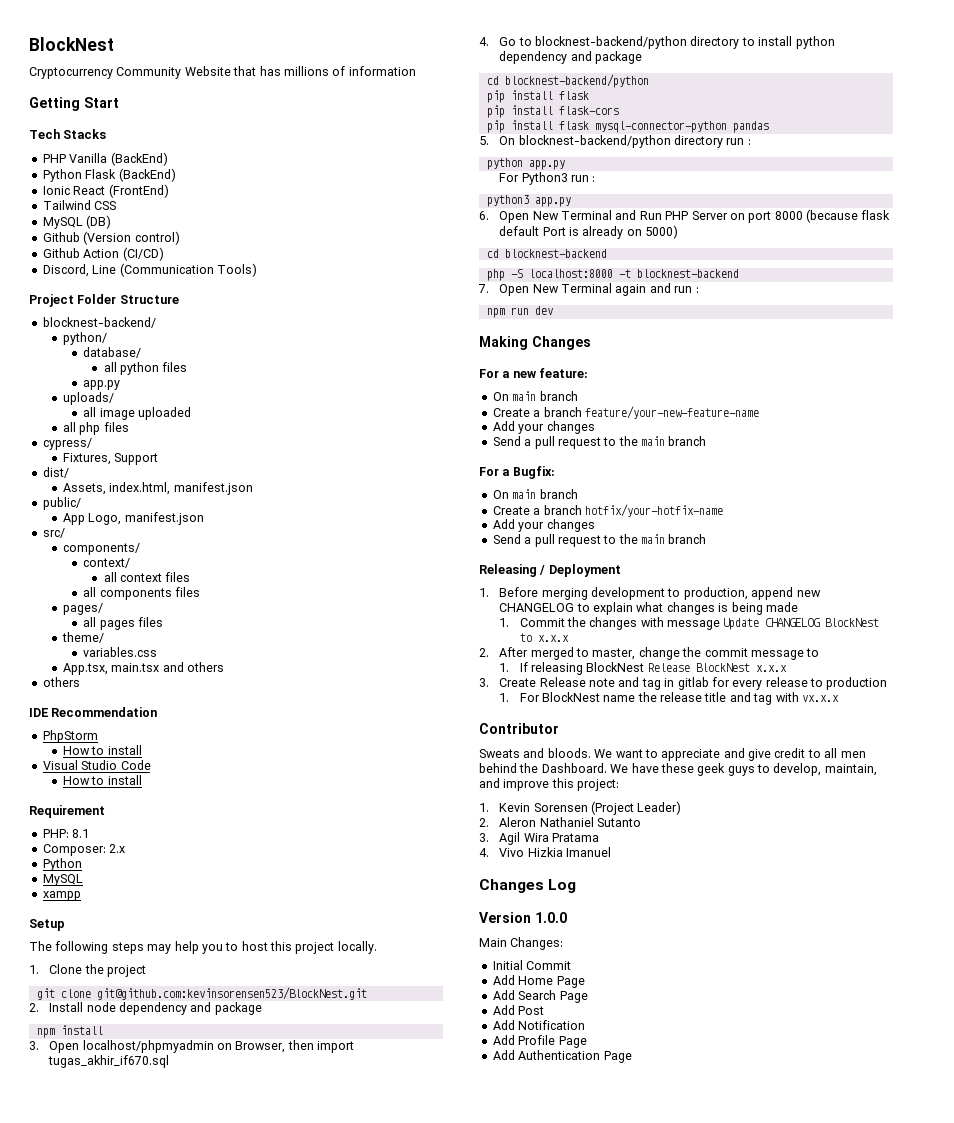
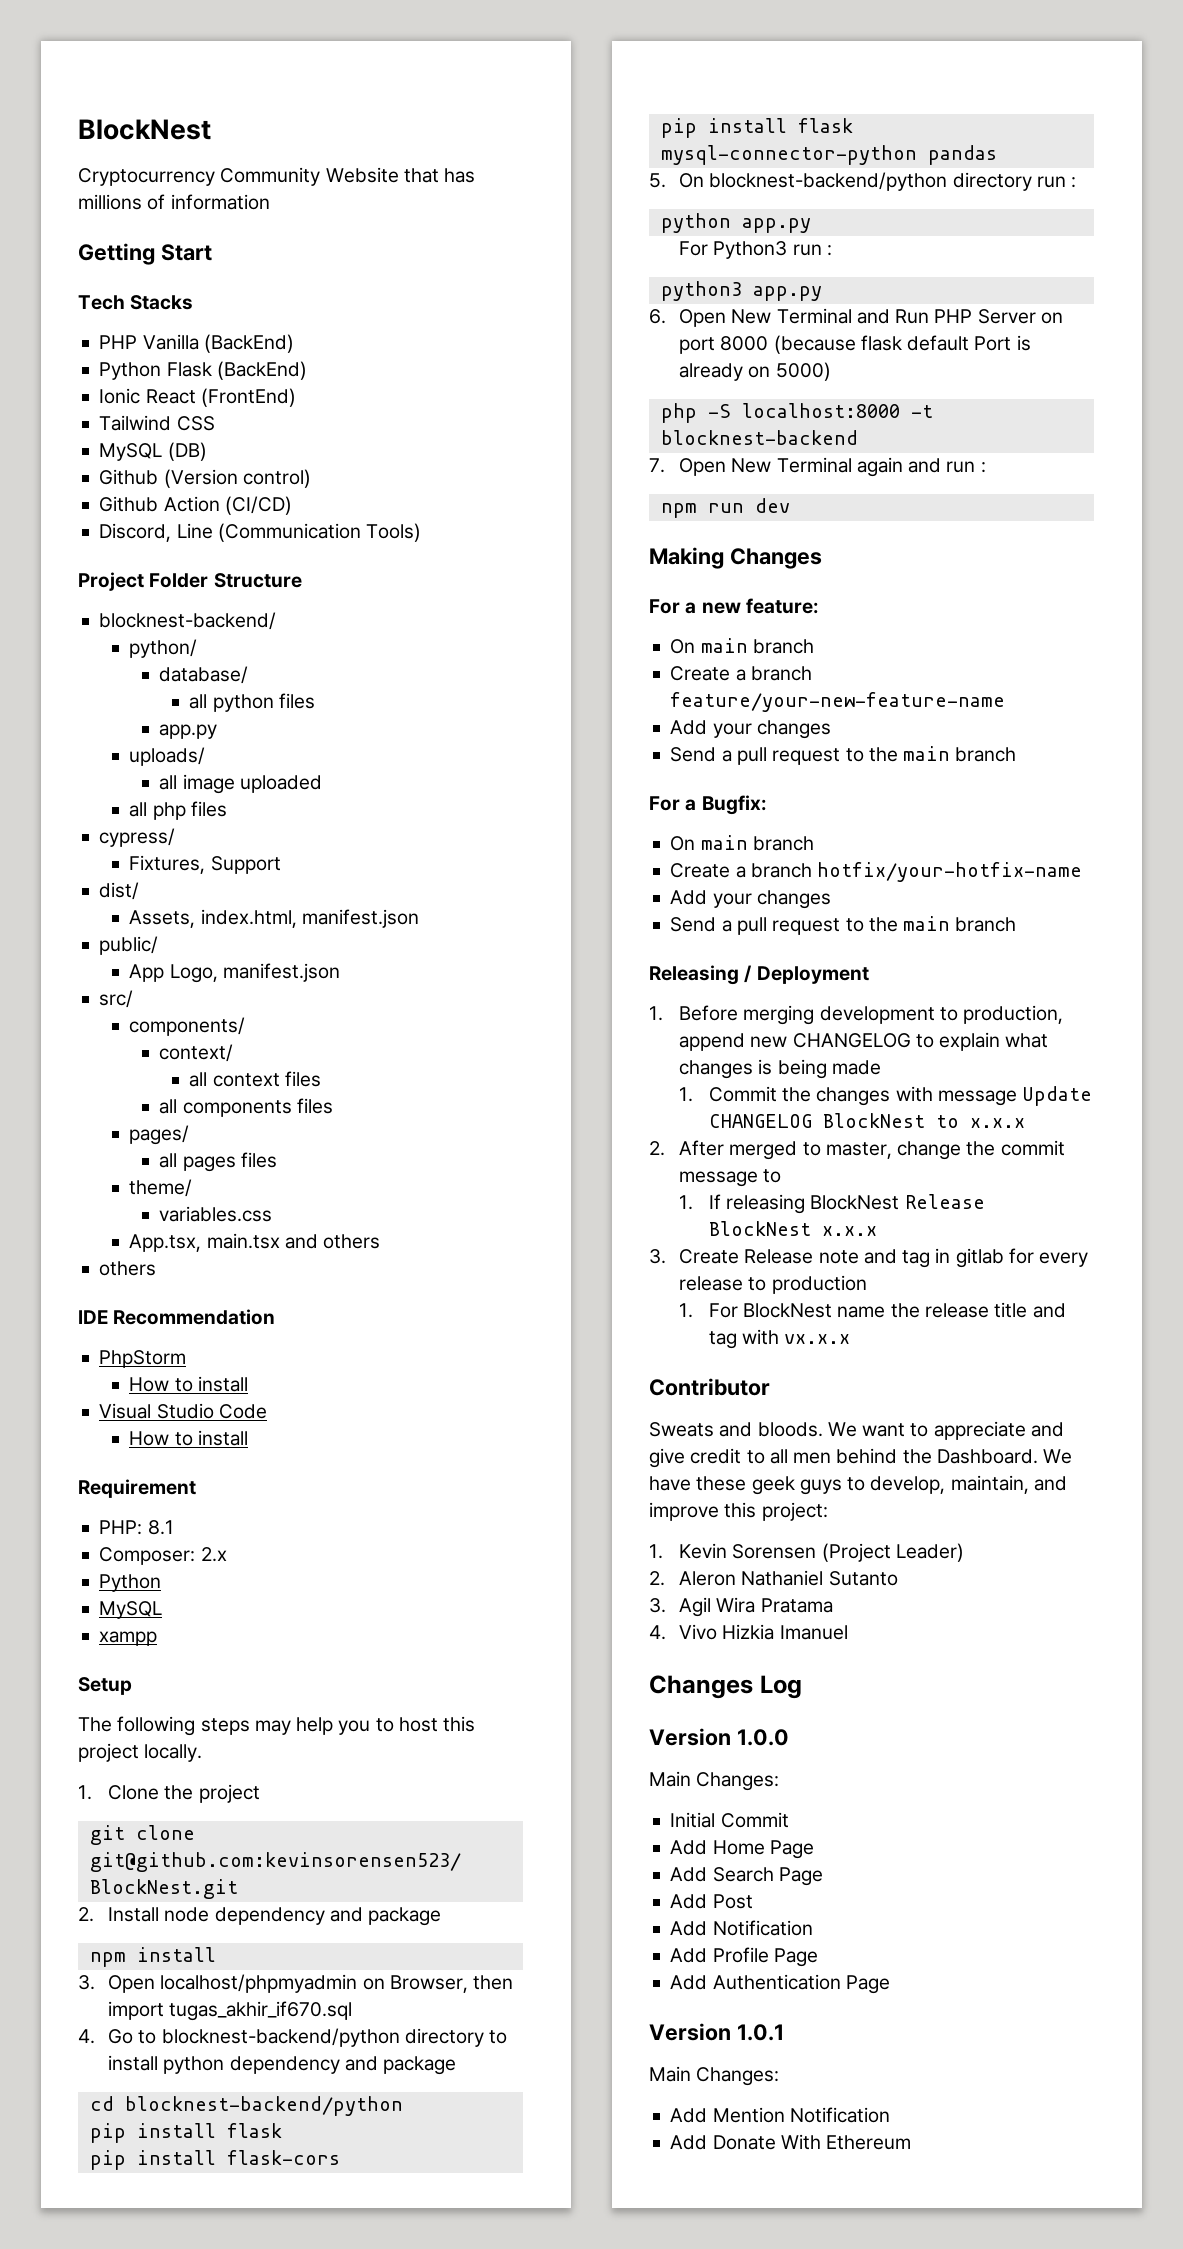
- cd blocknest-backend
+ Version 1.0.1
+ Main Changes:
+ Add Mention Notification
+ Add Donate With Ethereum

